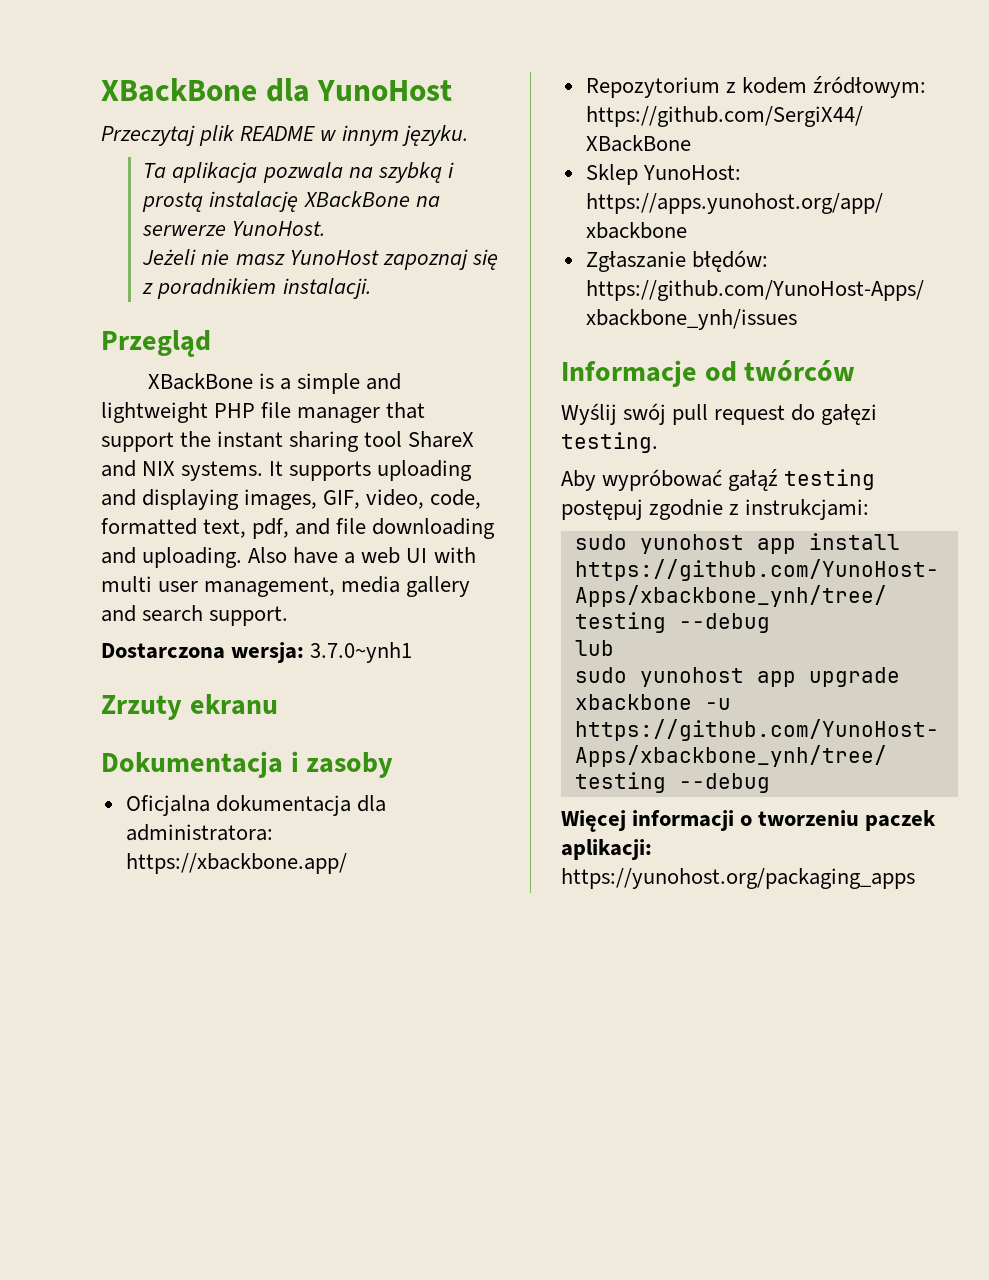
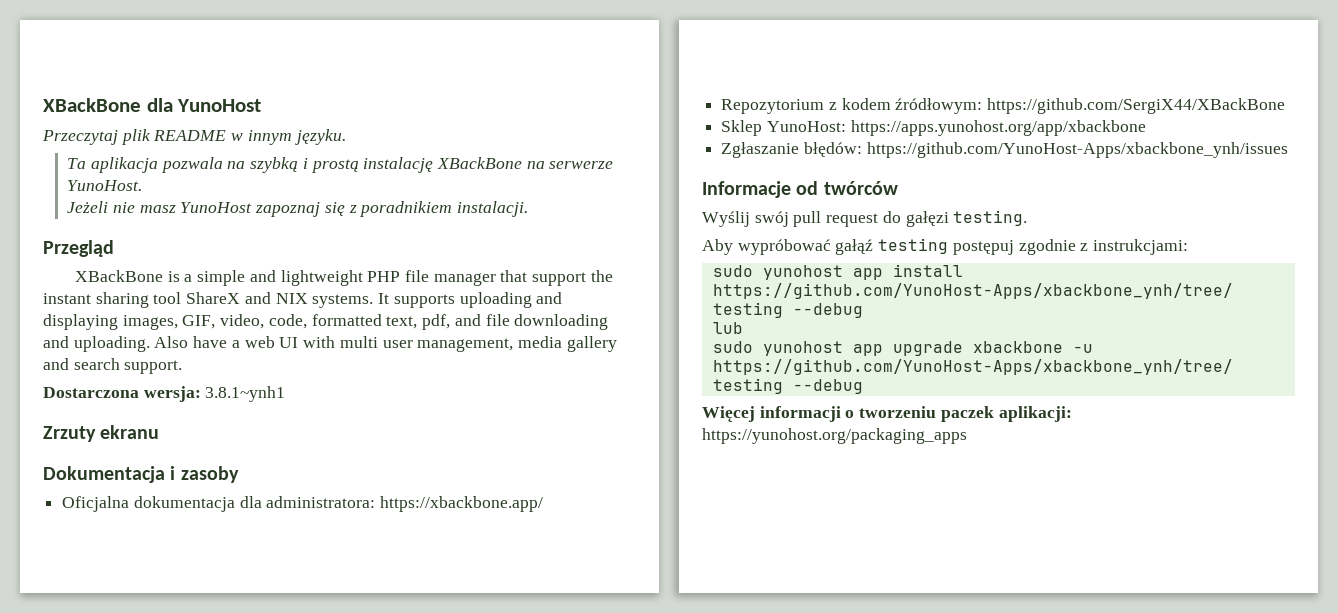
- Dostarczona wersja: 3.7.0~ynh1
+ Dostarczona wersja: 3.8.1~ynh1

